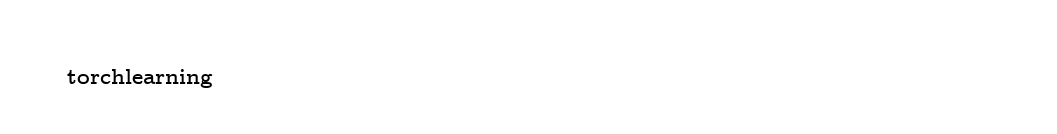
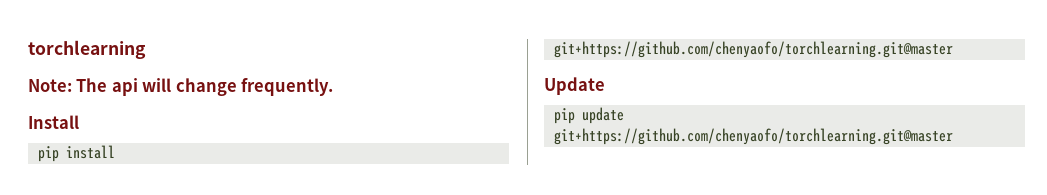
+ Note: The api will change frequently.
+ Install
+ pip install git+https://github.com/chenyaofo/torchlearning.git@master
+ Update
+ pip update git+https://github.com/chenyaofo/torchlearning.git@master

